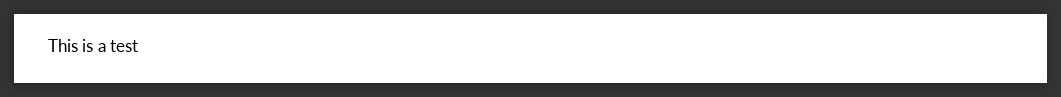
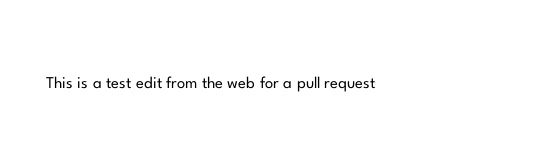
- This is a test
+ This is a test edit from the web for a pull request

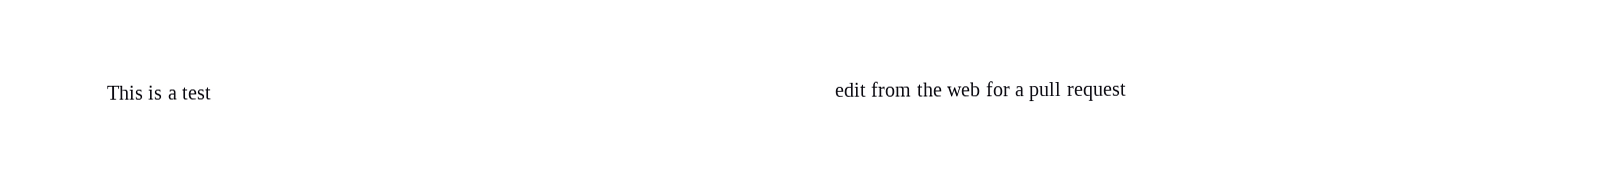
- This is a test edit from the web for a pull request
+ This is a test
+ edit from the web for a pull request

